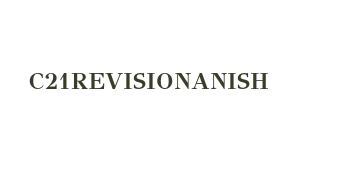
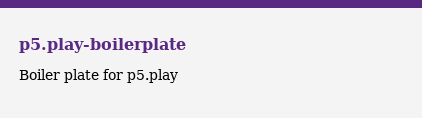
- C21REVISIONANISH
+ p5.play-boilerplate
+ Boiler plate for p5.play

